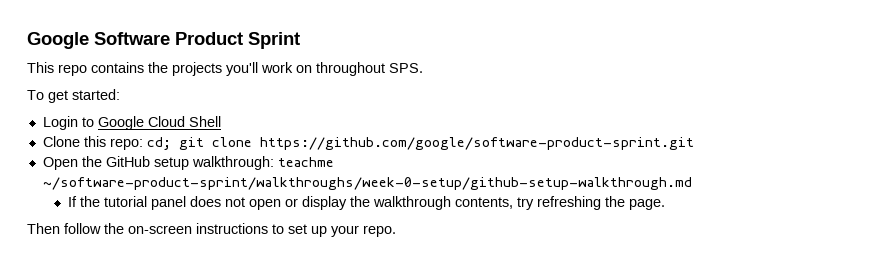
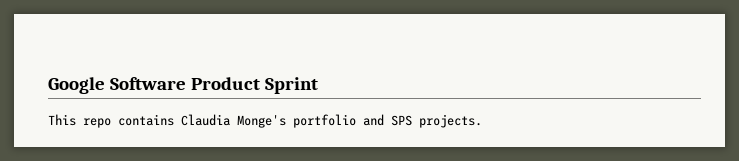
- This repo contains the projects you'll work on throughout SPS.
- To get started:
- Login to Google Cloud Shell
- Clone this repo: cd; git clone https://github.com/google/software-product-sprint.git
- Open the GitHub setup walkthrough: teachme ~/software-product-sprint/walkthroughs/week-0-setup/github-setup-walkthrough.md
- If the tutorial panel does not open or display the walkthrough contents, try refreshing the page.
- Then follow the on-screen instructions to set up your repo.
+ This repo contains Claudia Monge's portfolio and SPS projects.

